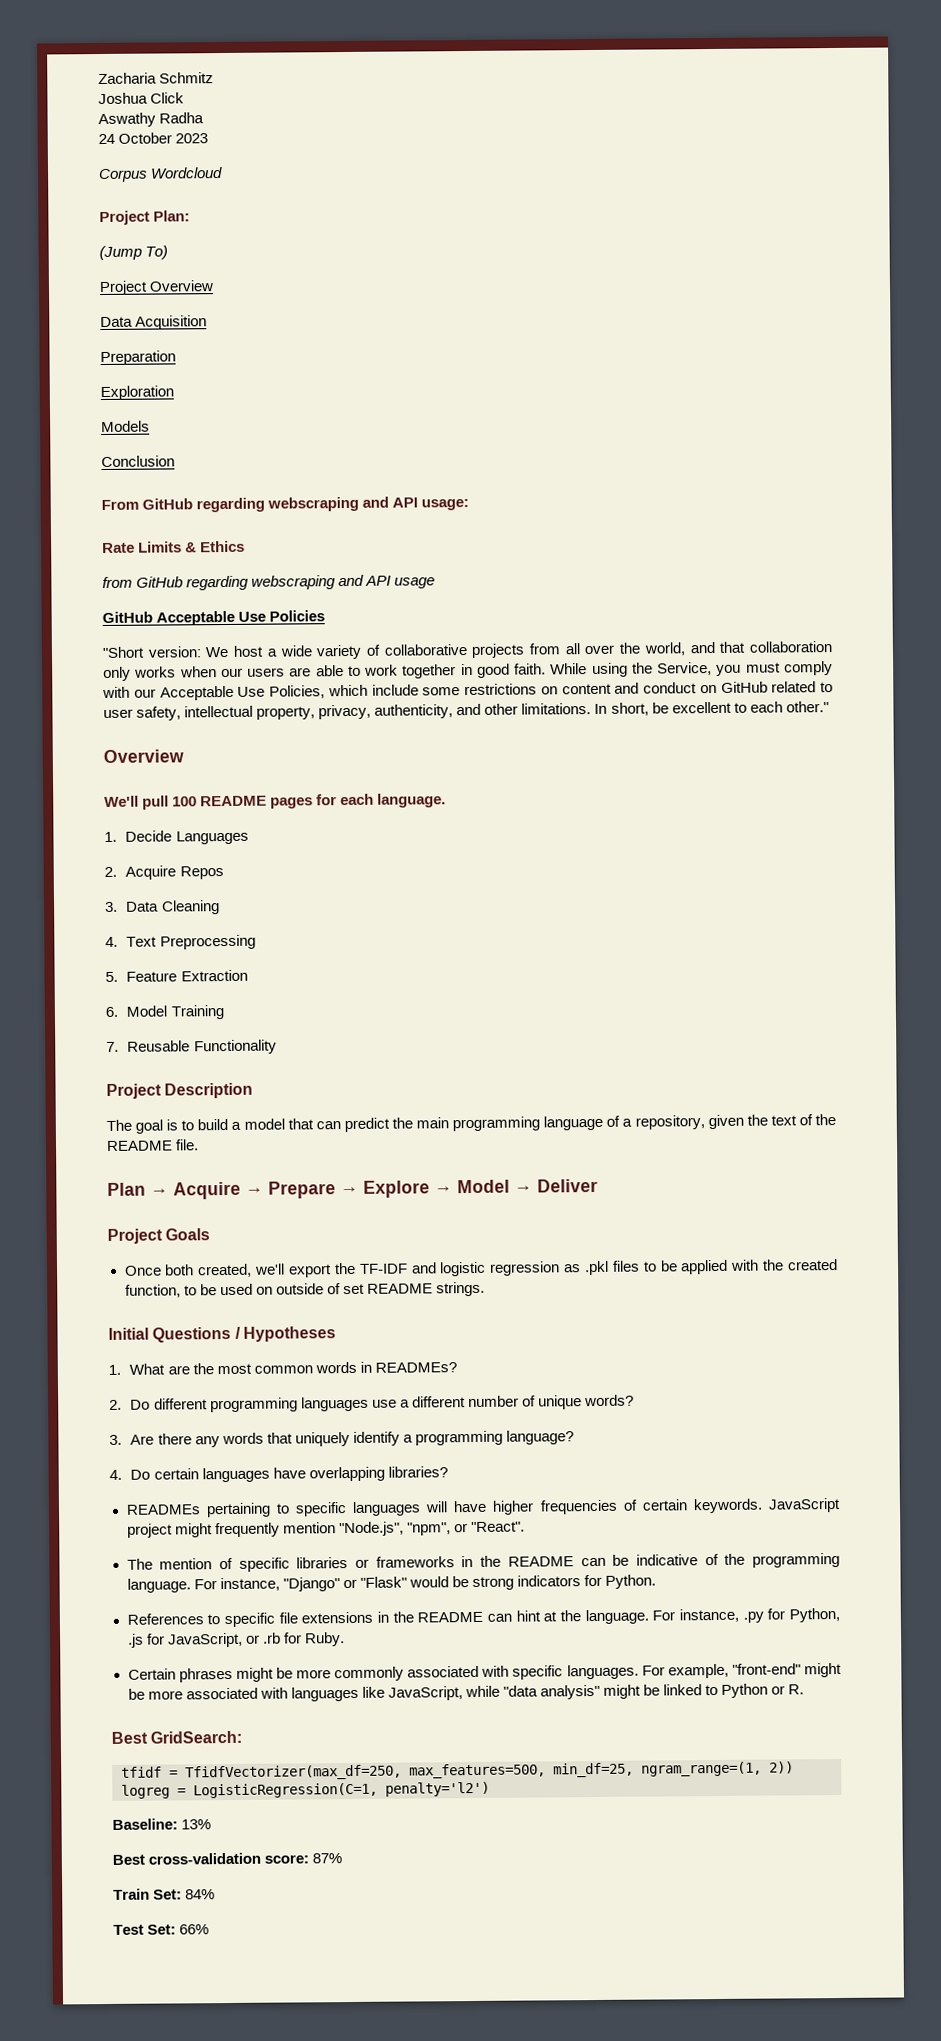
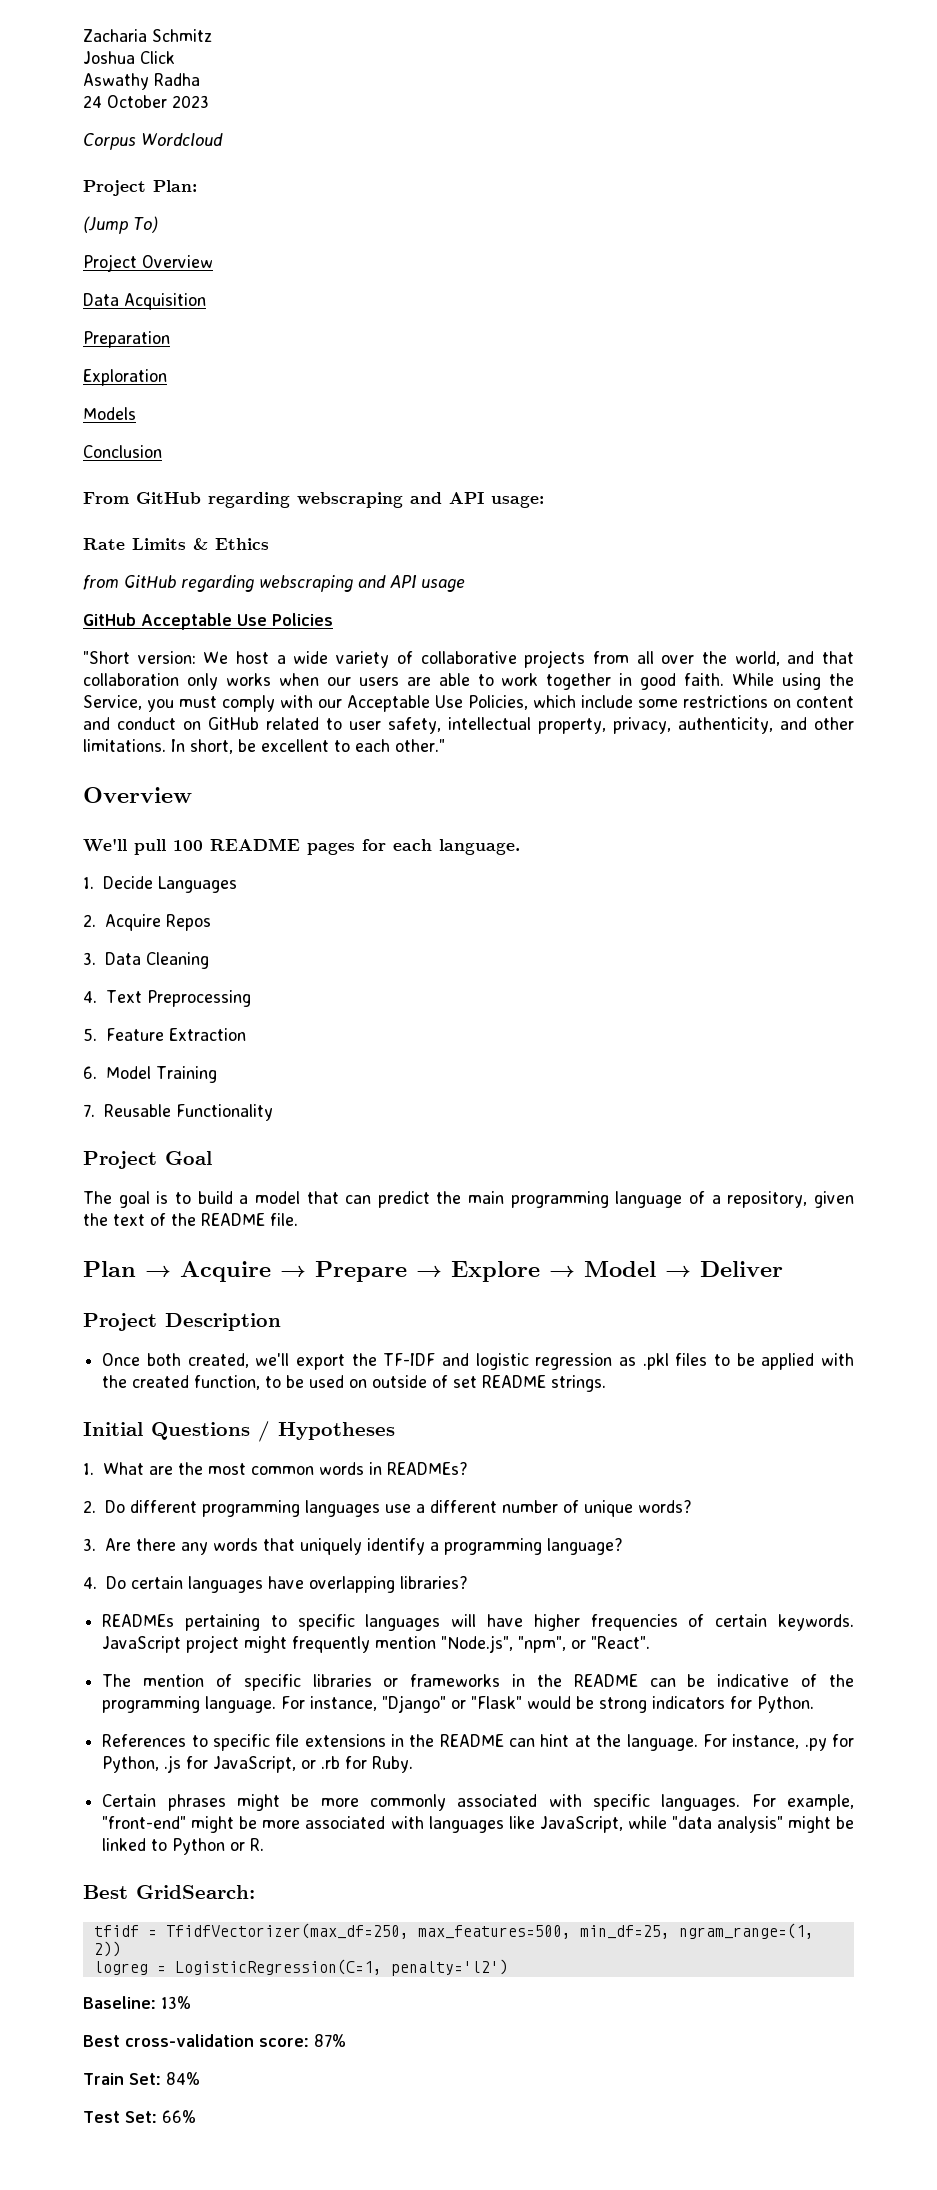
- Project Description
+ Project Goal
- Project Goals
+ Project Description

